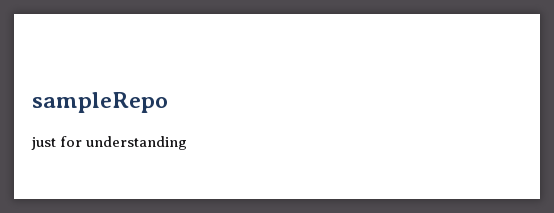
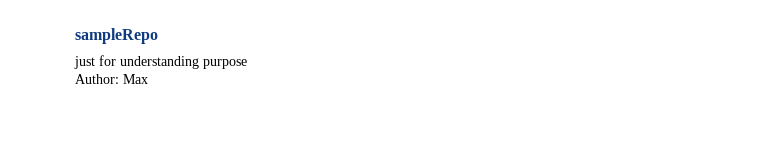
- just for understanding
+ just for understanding purpose
+ Author: Max

